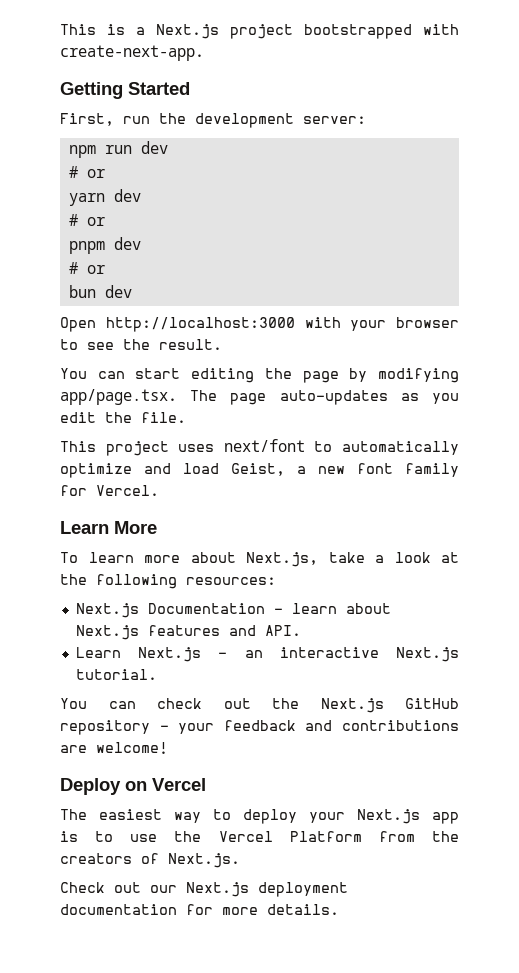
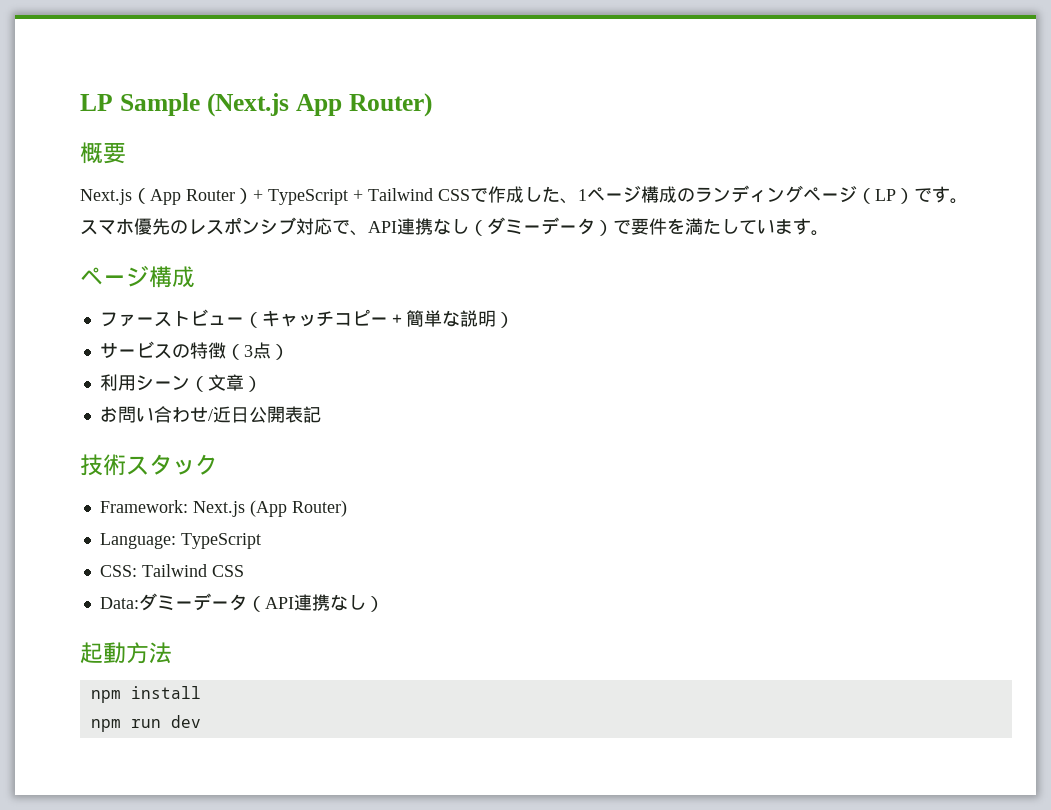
- This is a Next.js project bootstrapped with create-next-app.
- Getting Started
- First, run the development server:
+ LP Sample (Next.js App Router)
+ 概要
+ Next.js（App Router）+ TypeScript + Tailwind CSSで作成した、1ページ構成のランディングページ（LP）です。
+ スマホ優先のレスポンシブ対応で、API連携なし（ダミーデータ）で要件を満たしています。
+ ページ構成
+ ファーストビュー（キャッチコピー＋簡単な説明）
+ サービスの特徴（3点）
+ 利用シーン（文章）
+ お問い合わせ/近日公開表記
+ 技術スタック
+ Framework: Next.js (App Router)
+ Language: TypeScript
+ CSS: Tailwind CSS
+ Data:ダミーデータ（API連携なし）
+ 起動方法
+ npm install
  npm run dev
- # or
- yarn dev
- # or
- pnpm dev
- # or
- bun dev
- Open http://localhost:3000 with your browser to see the result.
- You can start editing the page by modifying app/page.tsx. The page auto-updates as you edit the file.
- This project uses next/font to automatically optimize and load Geist, a new font family for Vercel.
- Learn More
- To learn more about Next.js, take a look at the following resources:
- Next.js Documentation - learn about Next.js features and API.
- Learn Next.js - an interactive Next.js tutorial.
- You can check out the Next.js GitHub repository - your feedback and contributions are welcome!
- Deploy on Vercel
- The easiest way to deploy your Next.js app is to use the Vercel Platform from the creators of Next.js.
- Check out our Next.js deployment documentation for more details.

